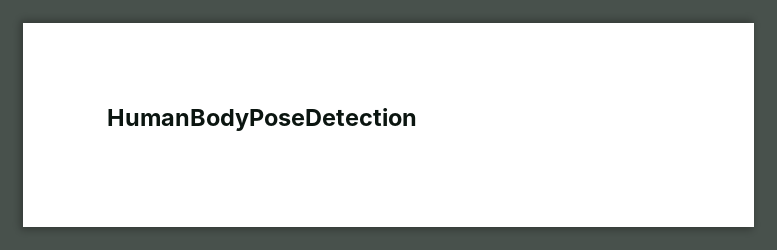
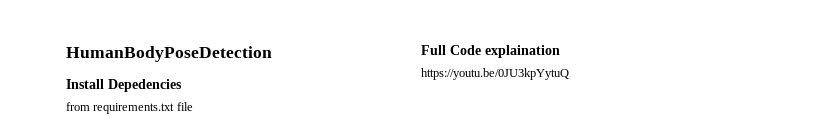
+ Install Depedencies
+ from requirements.txt file
+ Full Code explaination
+ https://youtu.be/0JU3kpYytuQ

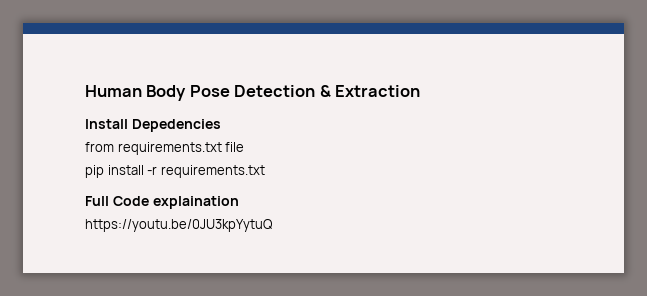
- HumanBodyPoseDetection
+ Human Body Pose Detection & Extraction
+ pip install -r requirements.txt

